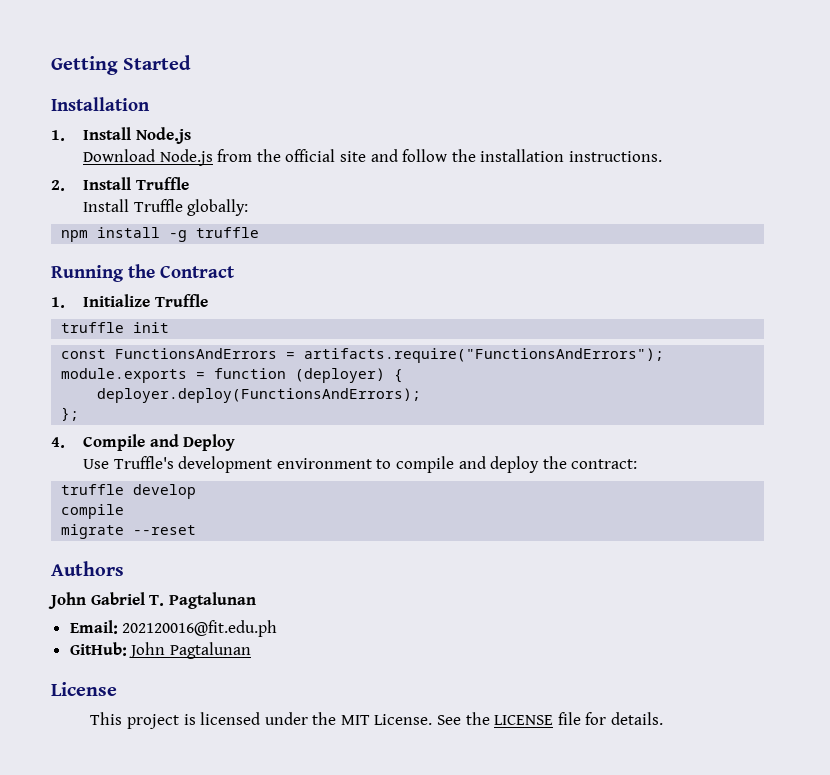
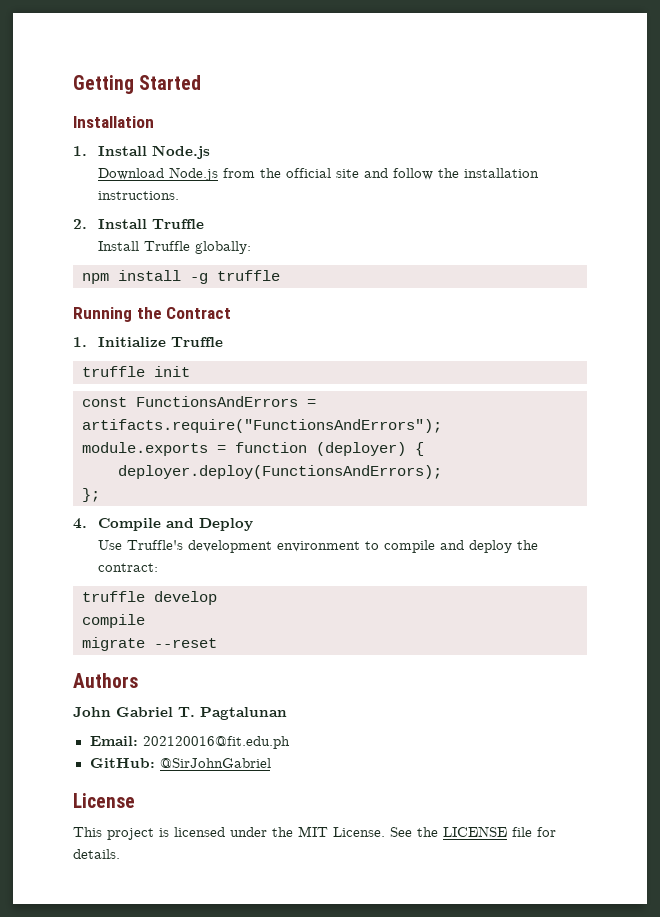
- GitHub: John Pagtalunan
+ GitHub: @SirJohnGabriel

